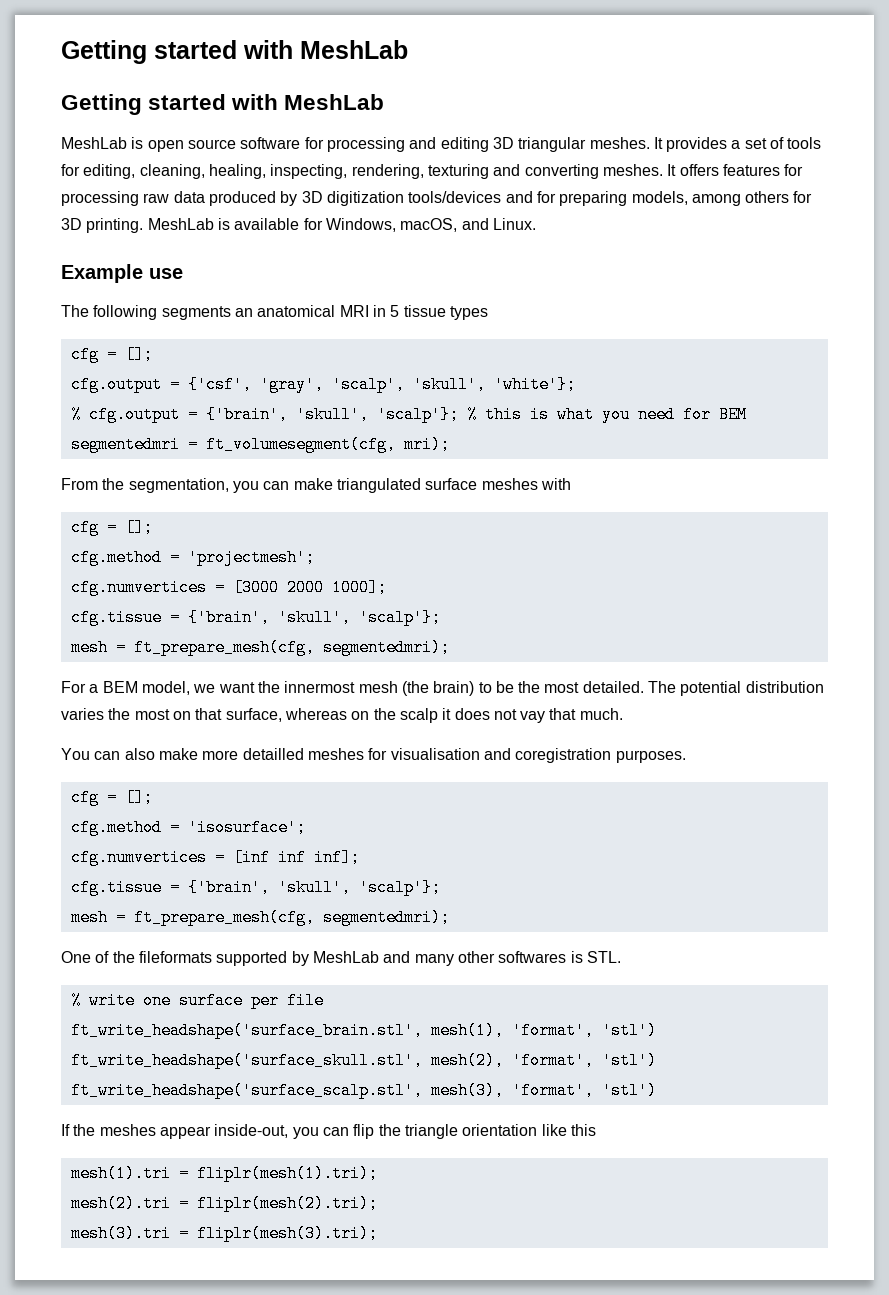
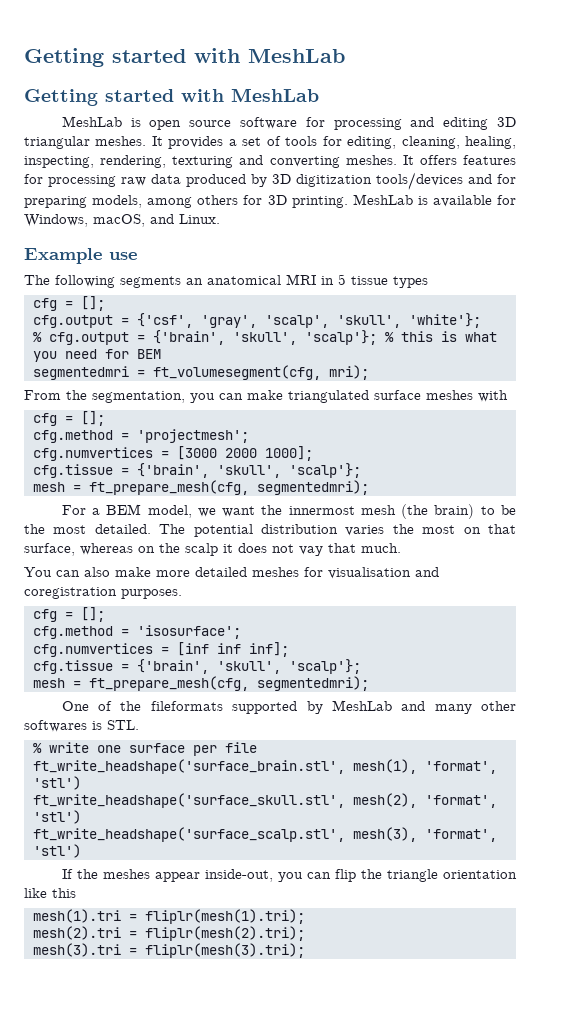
- You can also make more detailled meshes for visualisation and coregistration purposes.
+ You can also make more detailed meshes for visualisation and coregistration purposes.

